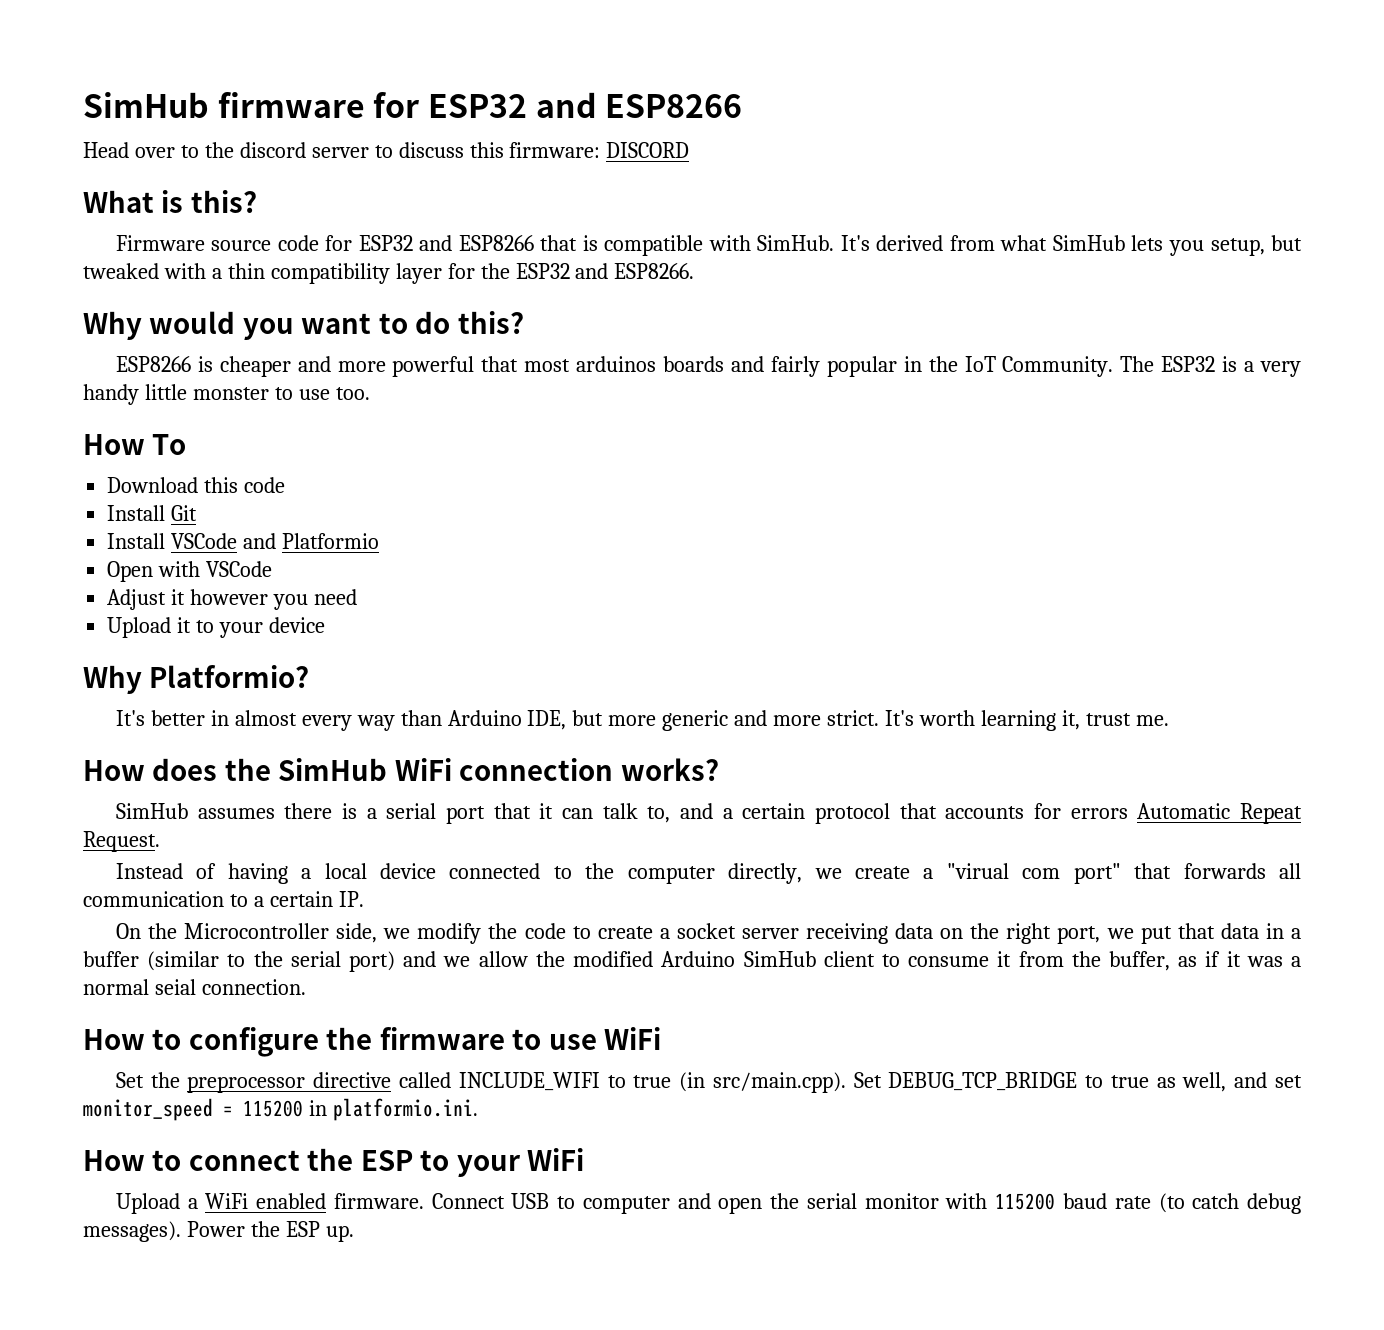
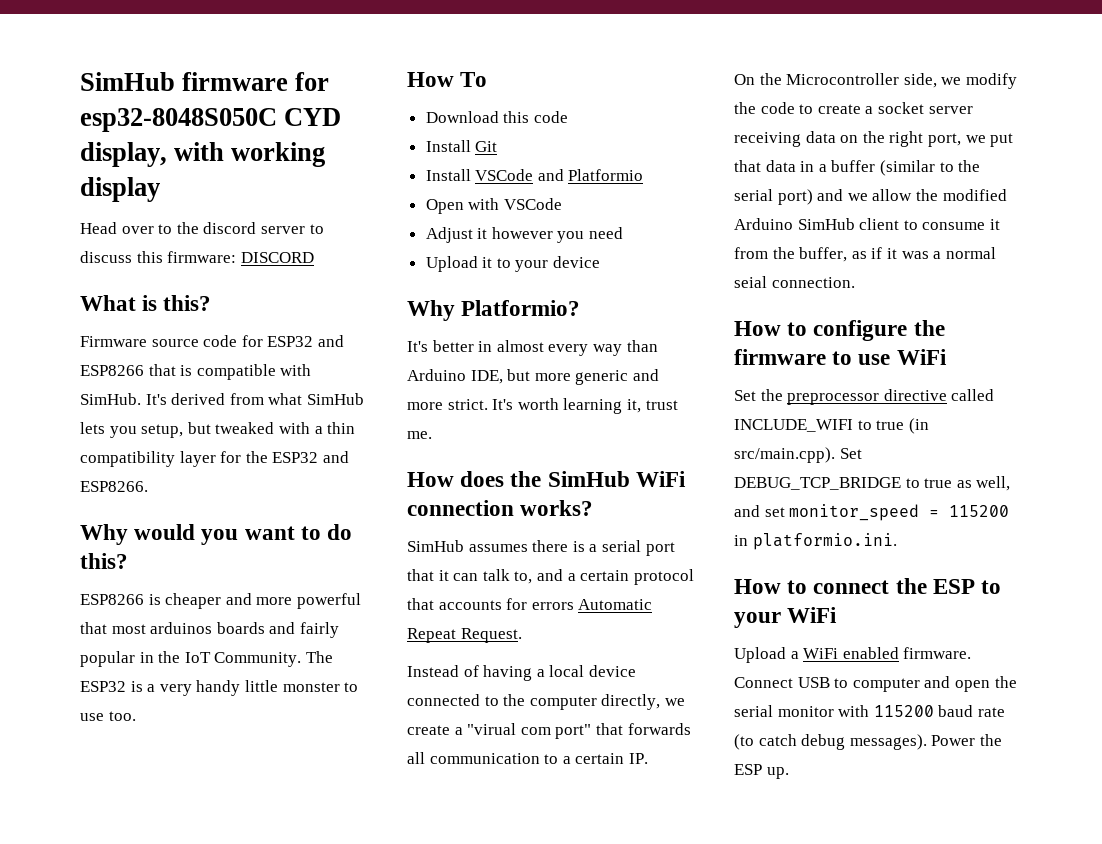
- SimHub firmware for ESP32 and ESP8266
+ SimHub firmware for esp32-8048S050C CYD display, with working display

